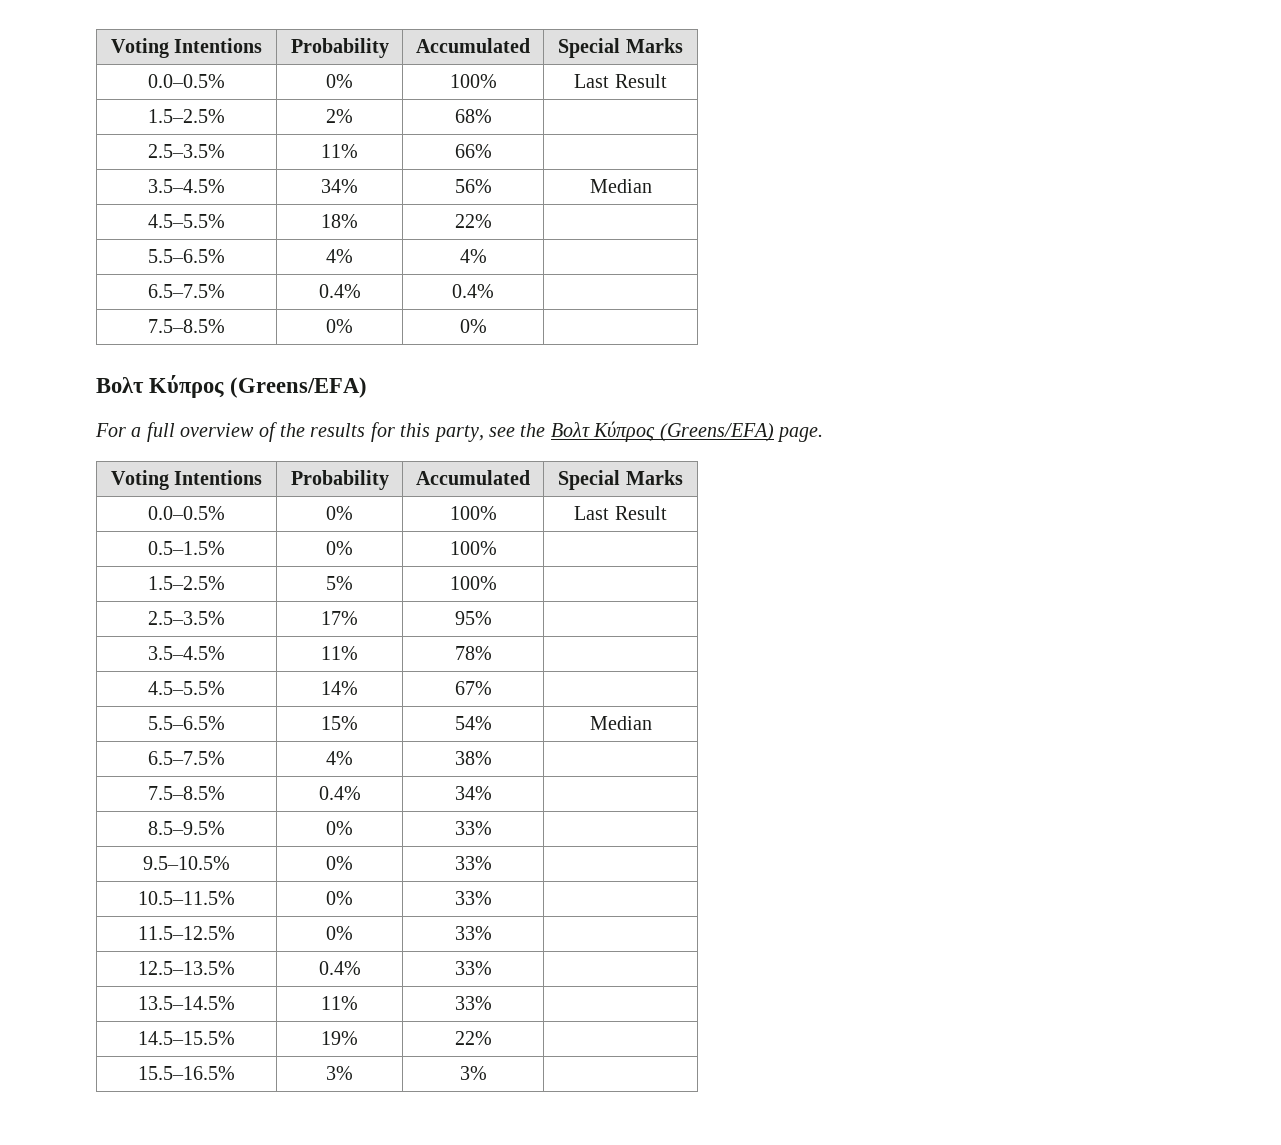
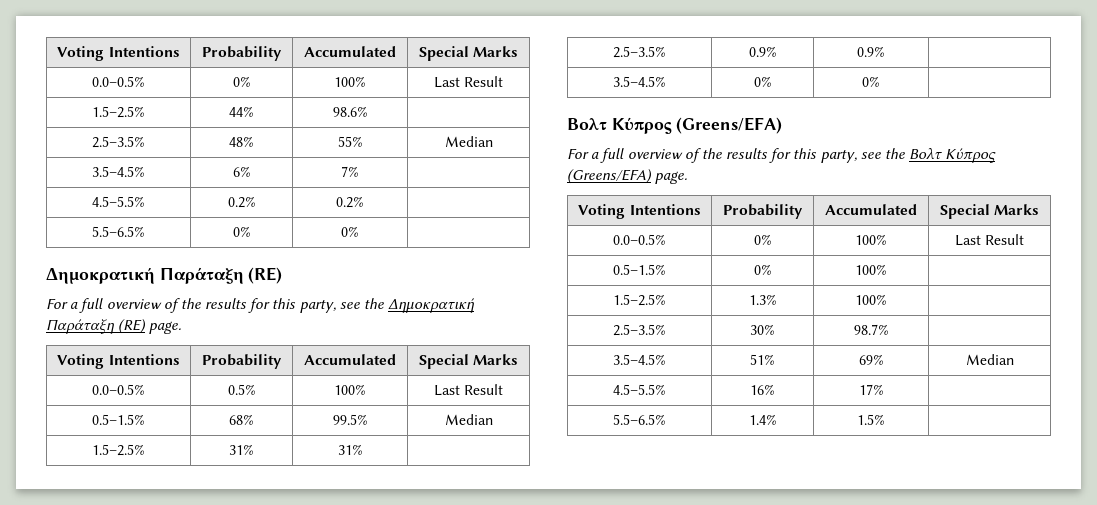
- 1.5–2.5% | 2% | 68% |
- 2.5–3.5% | 11% | 66% |
- 3.5–4.5% | 34% | 56% | Median
- 4.5–5.5% | 18% | 22% |
- 5.5–6.5% | 4% | 4% |
- 6.5–7.5% | 0.4% | 0.4% |
- 7.5–8.5% | 0% | 0% |
+ 1.5–2.5% | 44% | 98.6% |
+ 2.5–3.5% | 48% | 55% | Median
+ 3.5–4.5% | 6% | 7% |
+ 4.5–5.5% | 0.2% | 0.2% |
+ 5.5–6.5% | 0% | 0% |
+ Δημοκρατική Παράταξη (RE)
+ For a full overview of the results for this party, see the Δημοκρατική Παράταξη (RE) page.
+ Voting Intentions | Probability | Accumulated | Special Marks
+ 0.0–0.5% | 0.5% | 100% | Last Result
+ 0.5–1.5% | 68% | 99.5% | Median
+ 1.5–2.5% | 31% | 31% |
+ 2.5–3.5% | 0.9% | 0.9% |
+ 3.5–4.5% | 0% | 0% |
- 1.5–2.5% | 5% | 100% |
+ 1.5–2.5% | 1.3% | 100% |
- 2.5–3.5% | 17% | 95% |
- 3.5–4.5% | 11% | 78% |
- 4.5–5.5% | 14% | 67% |
- 5.5–6.5% | 15% | 54% | Median
- 6.5–7.5% | 4% | 38% |
- 7.5–8.5% | 0.4% | 34% |
- 8.5–9.5% | 0% | 33% |
- 9.5–10.5% | 0% | 33% |
- 10.5–11.5% | 0% | 33% |
- 11.5–12.5% | 0% | 33% |
- 12.5–13.5% | 0.4% | 33% |
- 13.5–14.5% | 11% | 33% |
- 14.5–15.5% | 19% | 22% |
- 15.5–16.5% | 3% | 3% |
+ 2.5–3.5% | 30% | 98.7% |
+ 3.5–4.5% | 51% | 69% | Median
+ 4.5–5.5% | 16% | 17% |
+ 5.5–6.5% | 1.4% | 1.5% |

